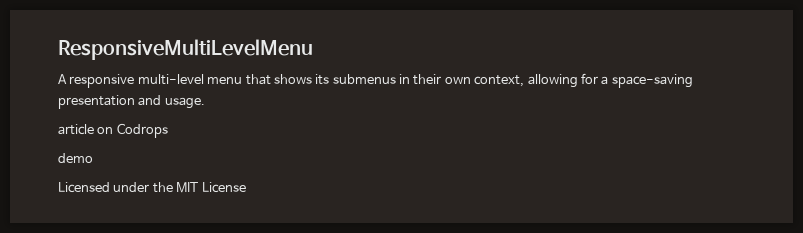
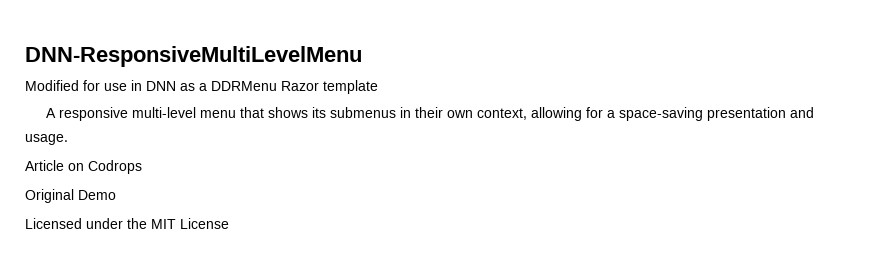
- ResponsiveMultiLevelMenu
+ DNN-ResponsiveMultiLevelMenu
+ Modified for use in DNN as a DDRMenu Razor template
- article on Codrops
+ Article on Codrops
- demo
+ Original Demo

